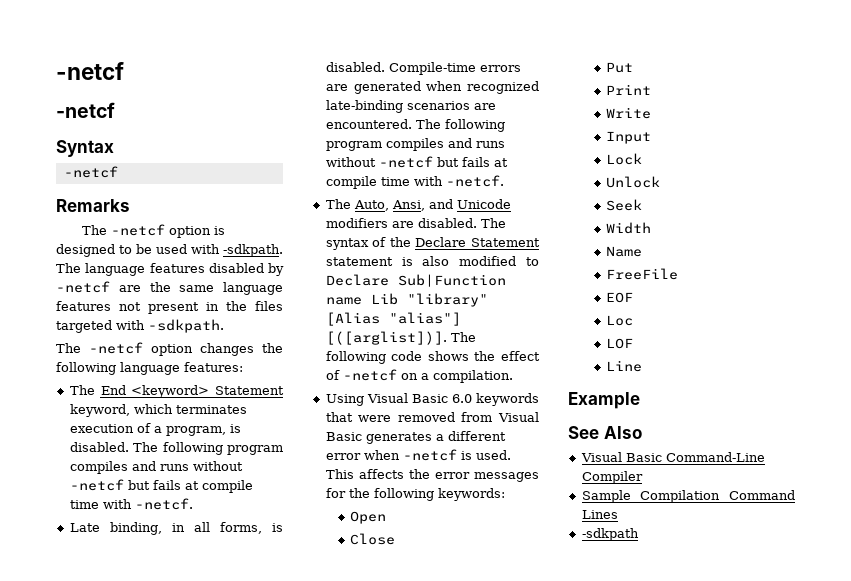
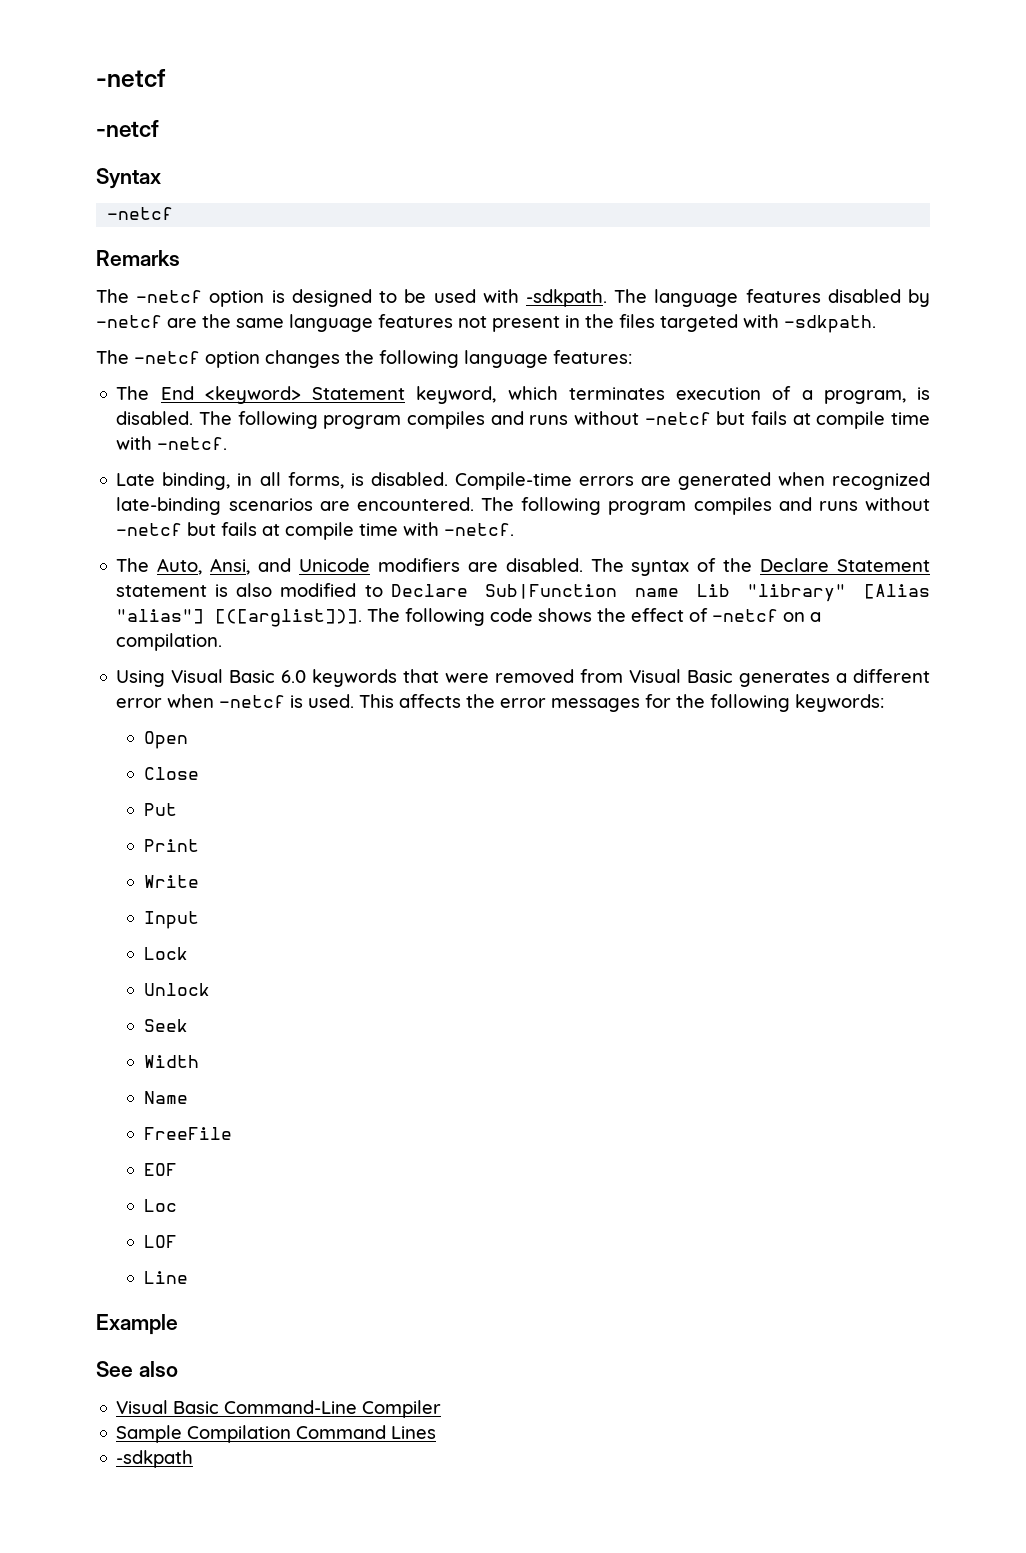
- See Also
+ See also

